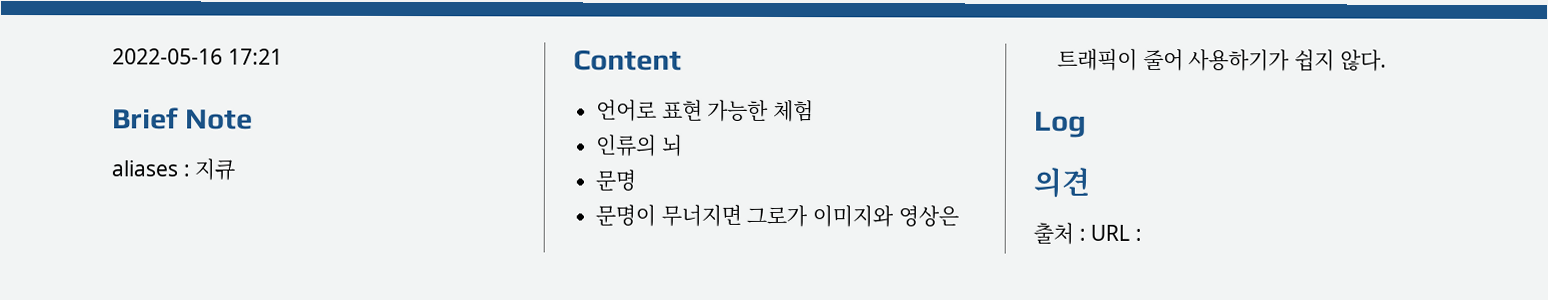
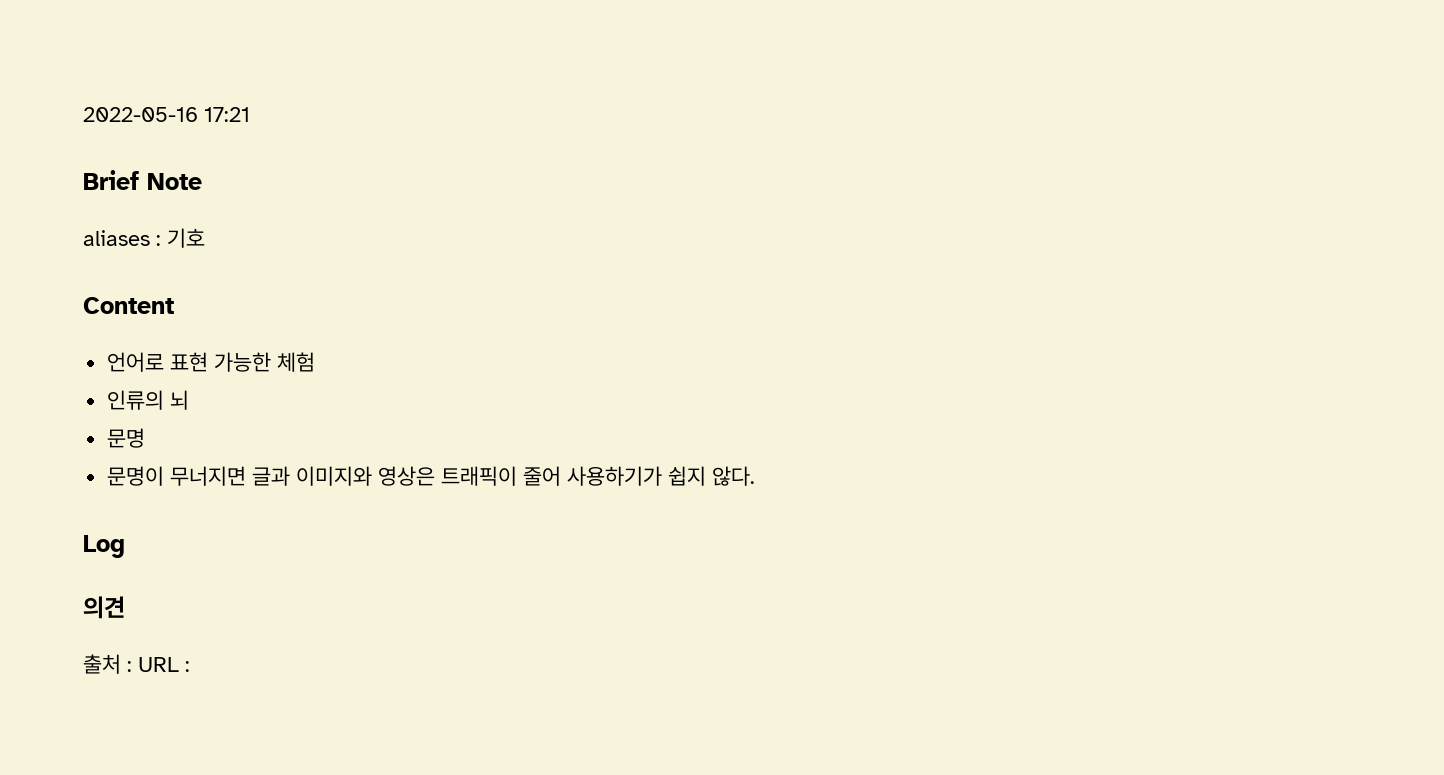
- aliases : 지큐
+ aliases : 기호
- 문명이 무너지면 그로가 이미지와 영상은 트래픽이 줄어 사용하기가 쉽지 않다.
+ 문명이 무너지면 글과 이미지와 영상은 트래픽이 줄어 사용하기가 쉽지 않다.

